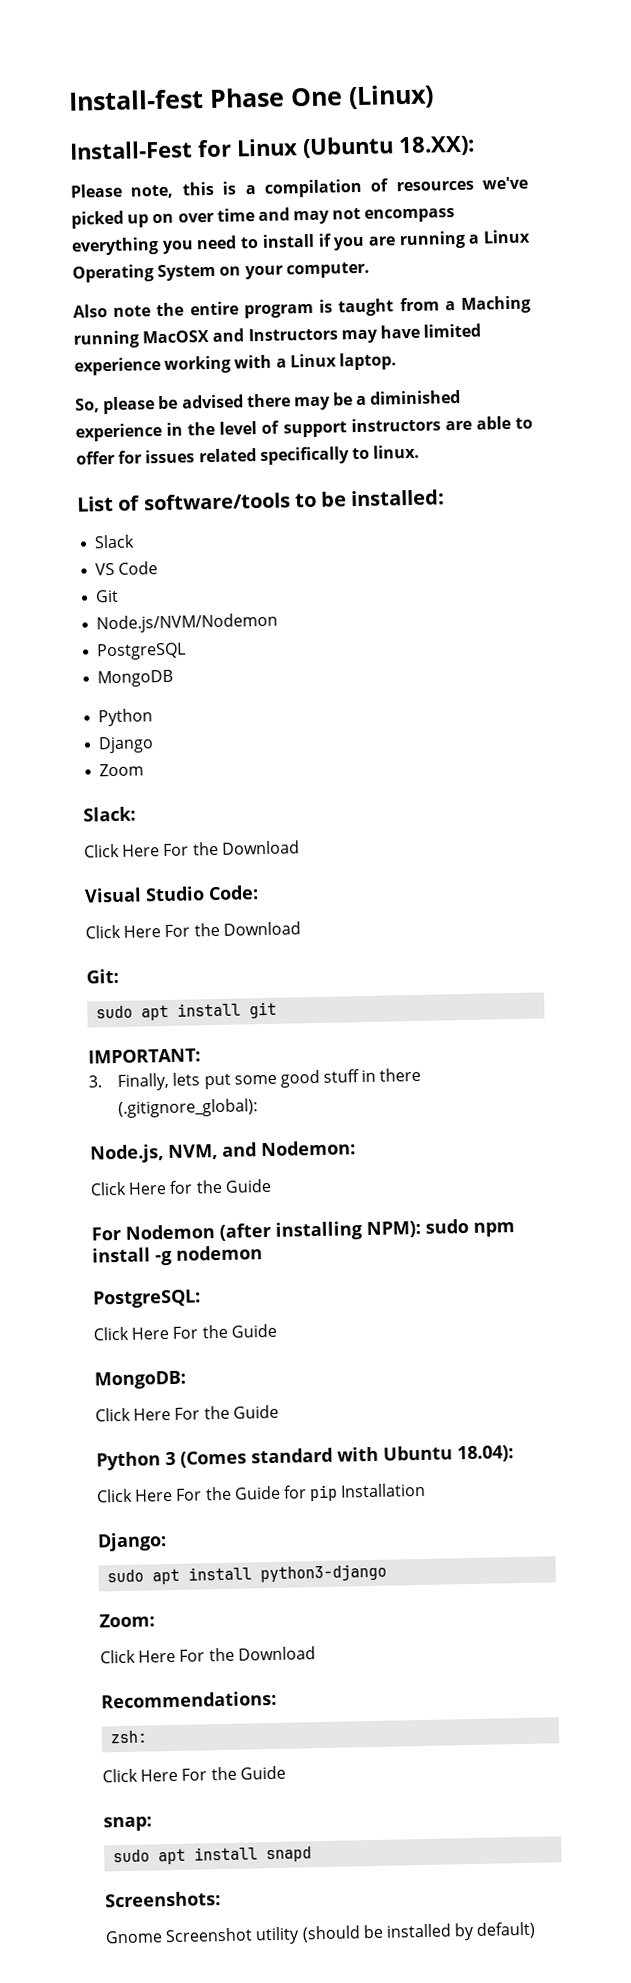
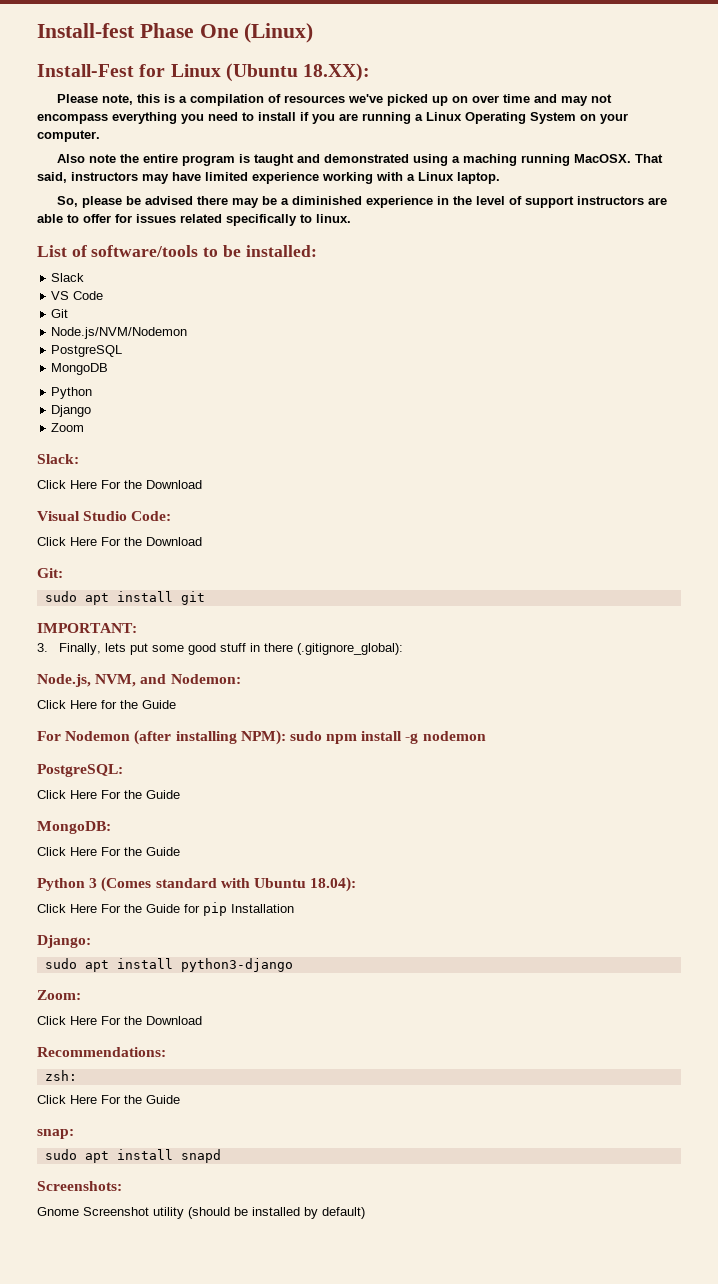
- Also note the entire program is taught from a Maching running MacOSX and Instructors may have limited experience working with a Linux laptop.
+ Also note the entire program is taught and demonstrated using a maching running MacOSX. That said, instructors may have limited experience working with a Linux laptop.

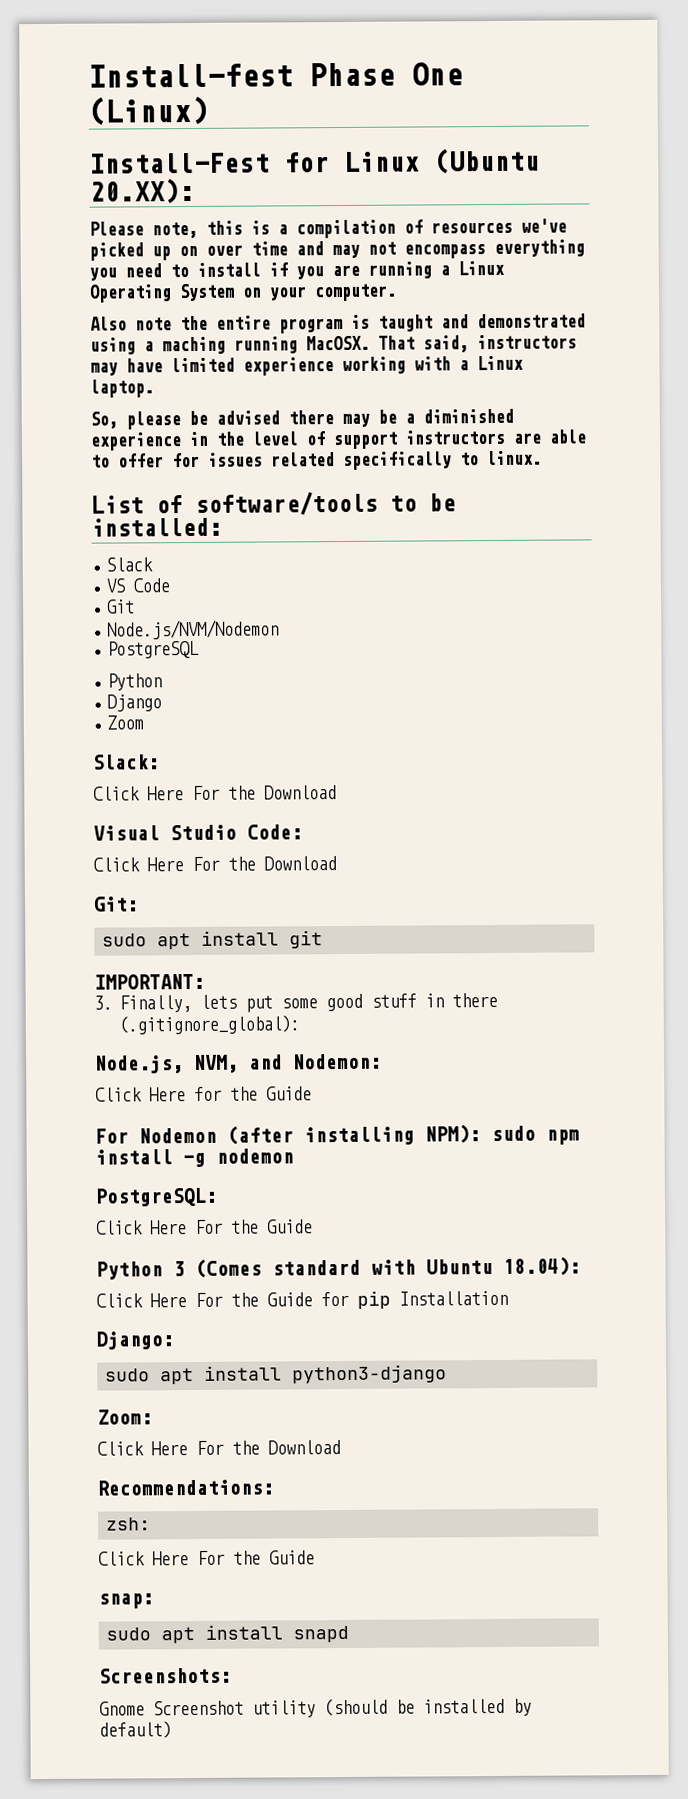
- Install-Fest for Linux (Ubuntu 18.XX):
+ Install-Fest for Linux (Ubuntu 20.XX):
- MongoDB
- MongoDB:
- Click Here For the Guide

